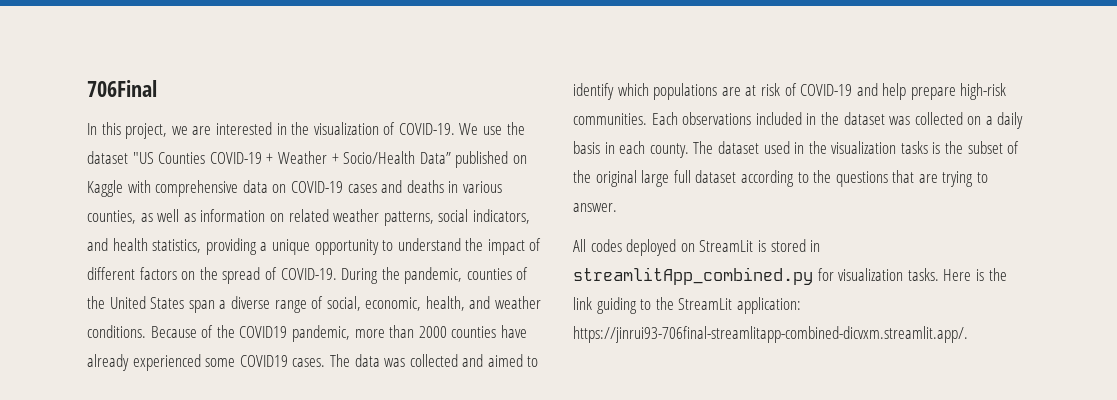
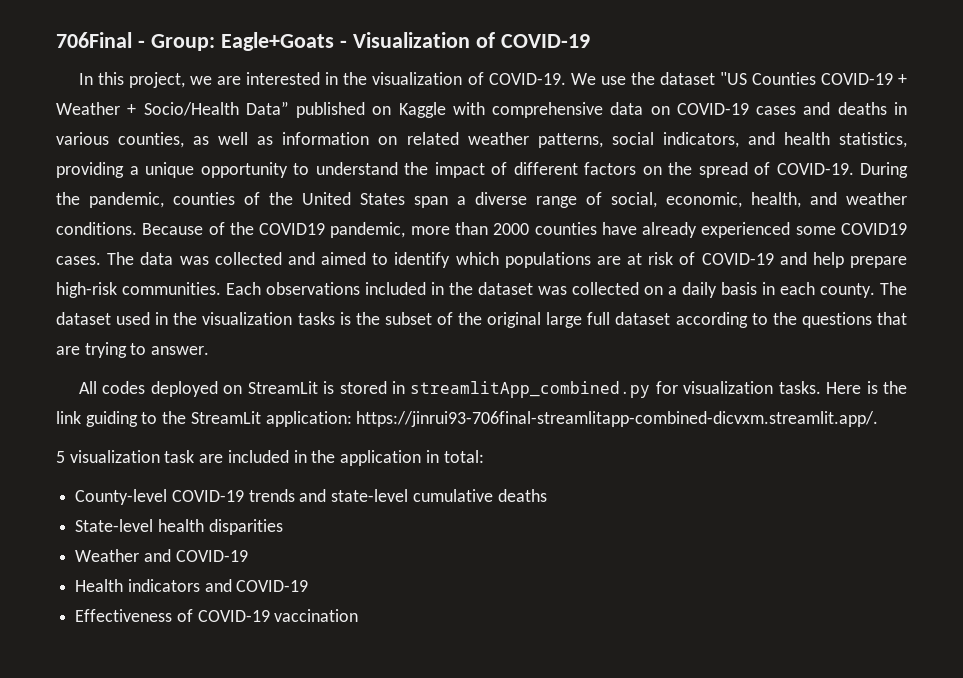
- 706Final
+ 706Final - Group: Eagle+Goats - Visualization of COVID-19
+ 5 visualization task are included in the application in total:
+ County-level COVID-19 trends and state-level cumulative deaths
+ State-level health disparities
+ Weather and COVID-19
+ Health indicators and COVID-19
+ Effectiveness of COVID-19 vaccination

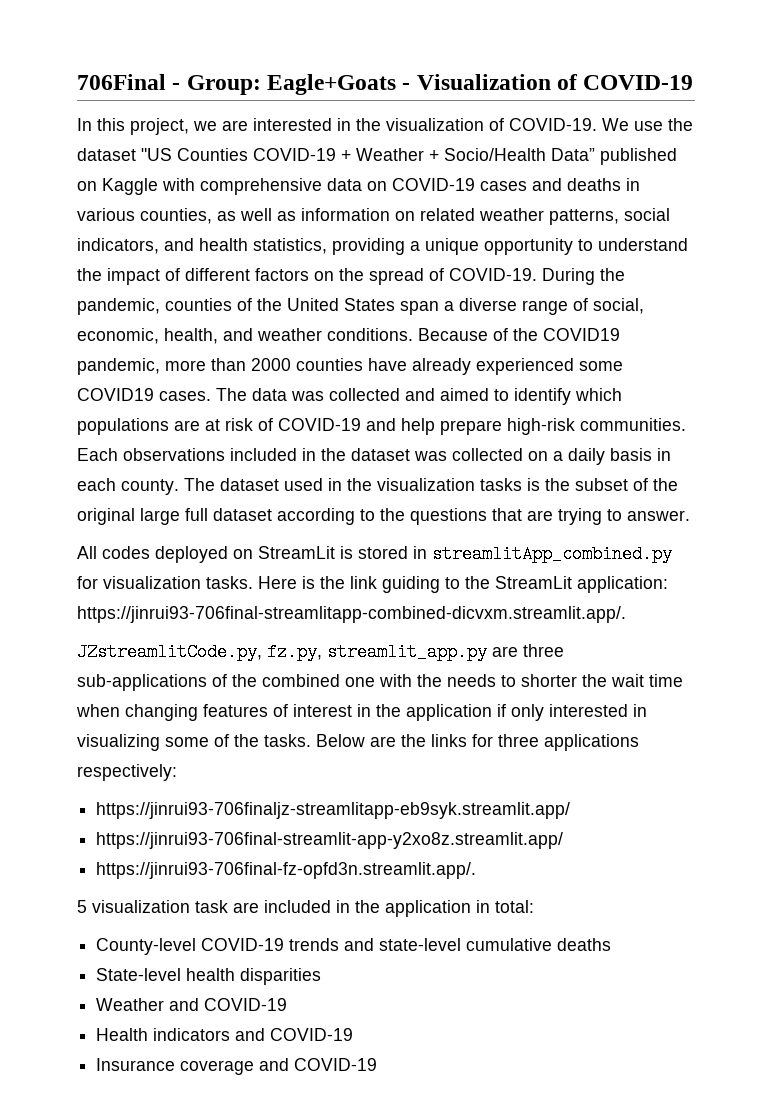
+ JZstreamlitCode.py, fz.py, streamlit_app.py are three sub-applications of the combined one with the needs to shorter the wait time when changing features of interest in the application if only interested in visualizing some of the tasks. Below are the links for three applications respectively:
+ https://jinrui93-706finaljz-streamlitapp-eb9syk.streamlit.app/
+ https://jinrui93-706final-streamlit-app-y2xo8z.streamlit.app/
+ https://jinrui93-706final-fz-opfd3n.streamlit.app/.
- Effectiveness of COVID-19 vaccination
+ Insurance coverage and COVID-19

